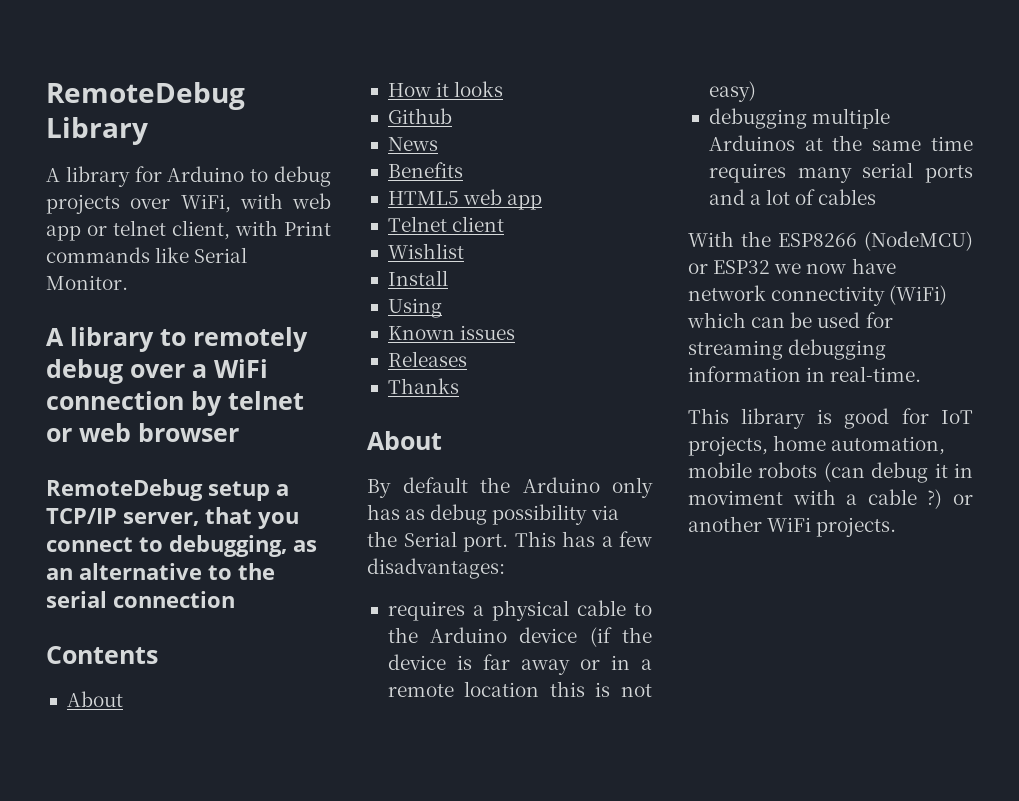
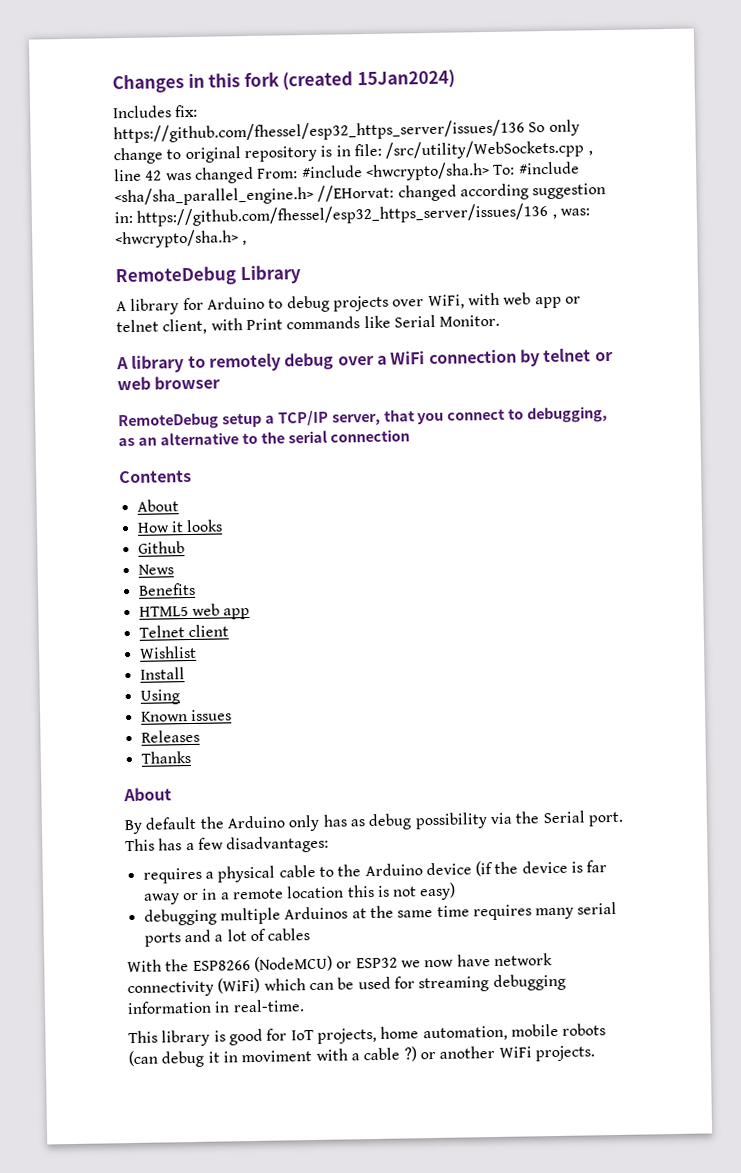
+ Changes in this fork (created 15Jan2024)
+ Includes fix: https://github.com/fhessel/esp32_https_server/issues/136 So only change to original repository is in file: /src/utility/WebSockets.cpp , line 42 was changed From: #include <hwcrypto/sha.h> To: #include <sha/sha_parallel_engine.h> //EHorvat: changed according suggestion in: https://github.com/fhessel/esp32_https_server/issues/136 , was: <hwcrypto/sha.h> ,

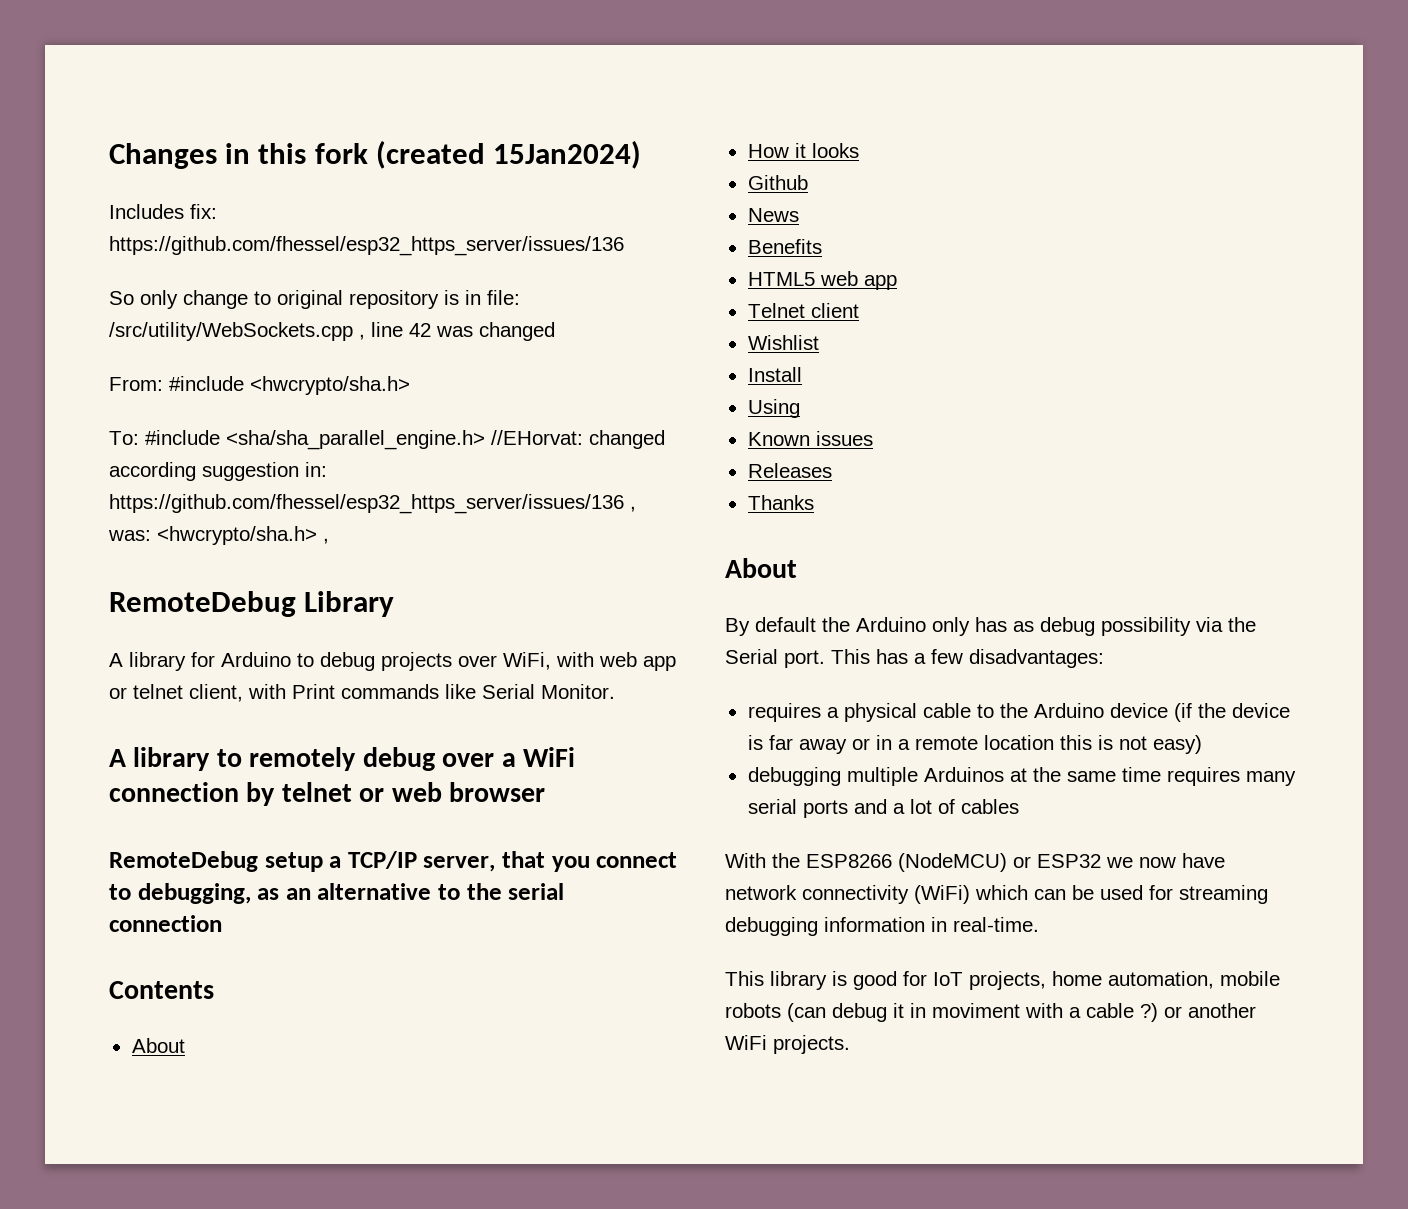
- Includes fix: https://github.com/fhessel/esp32_https_server/issues/136 So only change to original repository is in file: /src/utility/WebSockets.cpp , line 42 was changed From: #include <hwcrypto/sha.h> To: #include <sha/sha_parallel_engine.h> //EHorvat: changed according suggestion in: https://github.com/fhessel/esp32_https_server/issues/136 , was: <hwcrypto/sha.h> ,
+ Includes fix: https://github.com/fhessel/esp32_https_server/issues/136
+ So only change to original repository is in file: /src/utility/WebSockets.cpp , line 42 was changed
+ From: #include <hwcrypto/sha.h>
+ To: #include <sha/sha_parallel_engine.h> //EHorvat: changed according suggestion in: https://github.com/fhessel/esp32_https_server/issues/136 , was: <hwcrypto/sha.h> ,

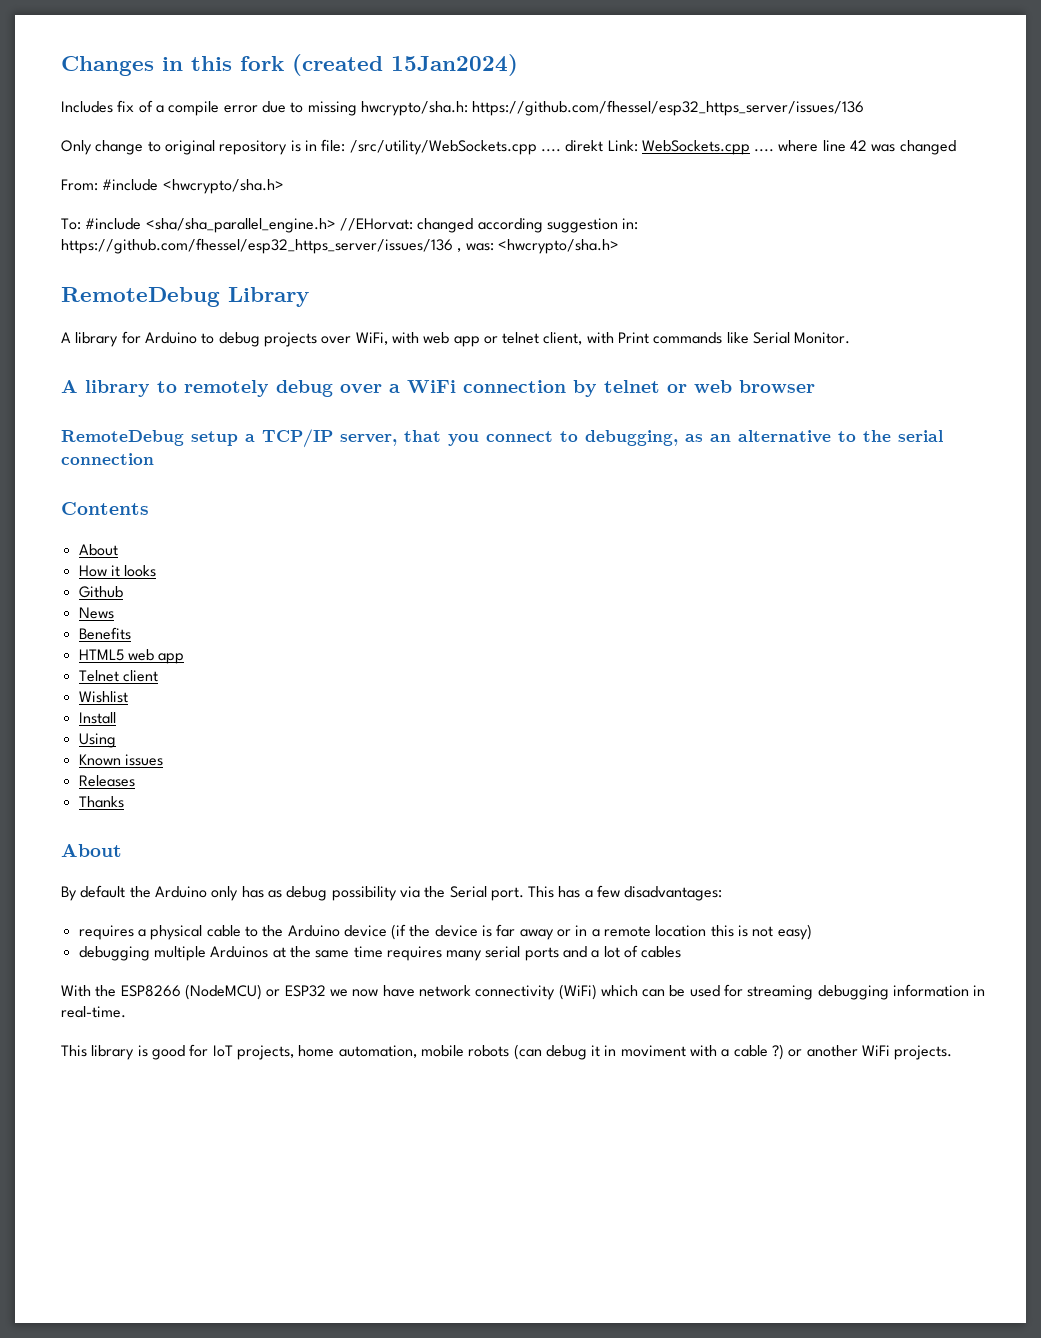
- Includes fix: https://github.com/fhessel/esp32_https_server/issues/136
+ Includes fix of a compile error due to missing hwcrypto/sha.h: https://github.com/fhessel/esp32_https_server/issues/136
- So only change to original repository is in file: /src/utility/WebSockets.cpp , line 42 was changed
+ Only change to original repository is in file: /src/utility/WebSockets.cpp .... direkt Link: WebSockets.cpp .... where line 42 was changed
- To: #include <sha/sha_parallel_engine.h> //EHorvat: changed according suggestion in: https://github.com/fhessel/esp32_https_server/issues/136 , was: <hwcrypto/sha.h> ,
+ To: #include <sha/sha_parallel_engine.h> //EHorvat: changed according suggestion in: https://github.com/fhessel/esp32_https_server/issues/136 , was: <hwcrypto/sha.h>

